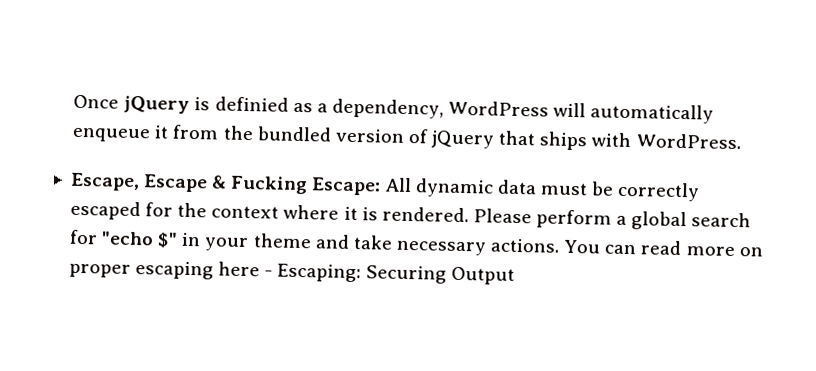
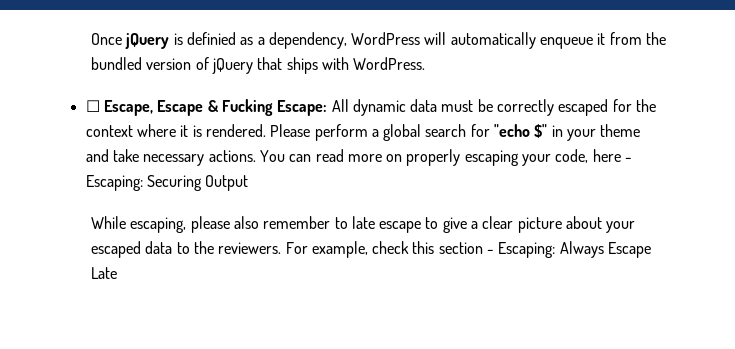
- Escape, Escape & Fucking Escape: All dynamic data must be correctly escaped for the context where it is rendered.
+ ☐ Escape, Escape & Fucking Escape: All dynamic data must be correctly escaped for the context where it is rendered.
- You can read more on proper escaping here - Escaping: Securing Output
+ You can read more on properly escaping your code, here - Escaping: Securing Output
+ While escaping, please also remember to late escape to give a clear picture about your escaped data to the reviewers. For example, check this section - Escaping: Always Escape Late

